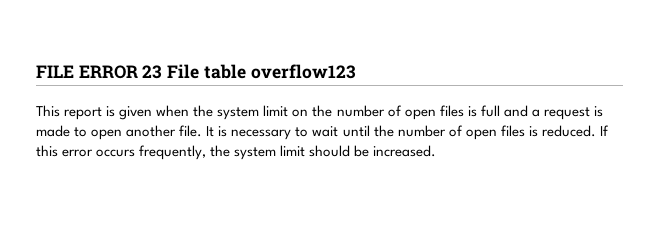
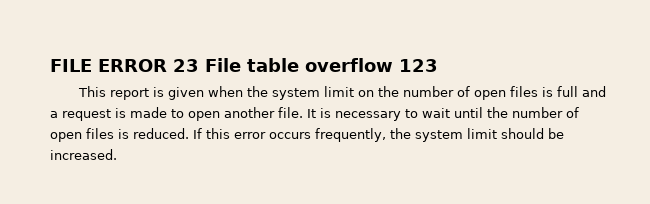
- FILE ERROR 23 File table overflow123
+ FILE ERROR 23 File table overflow 123

